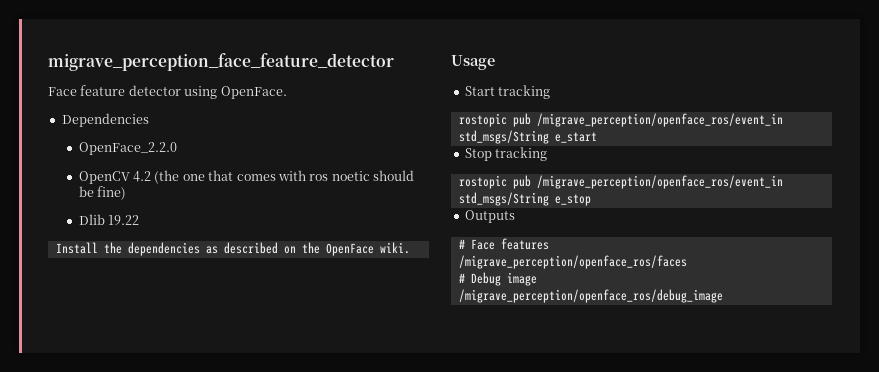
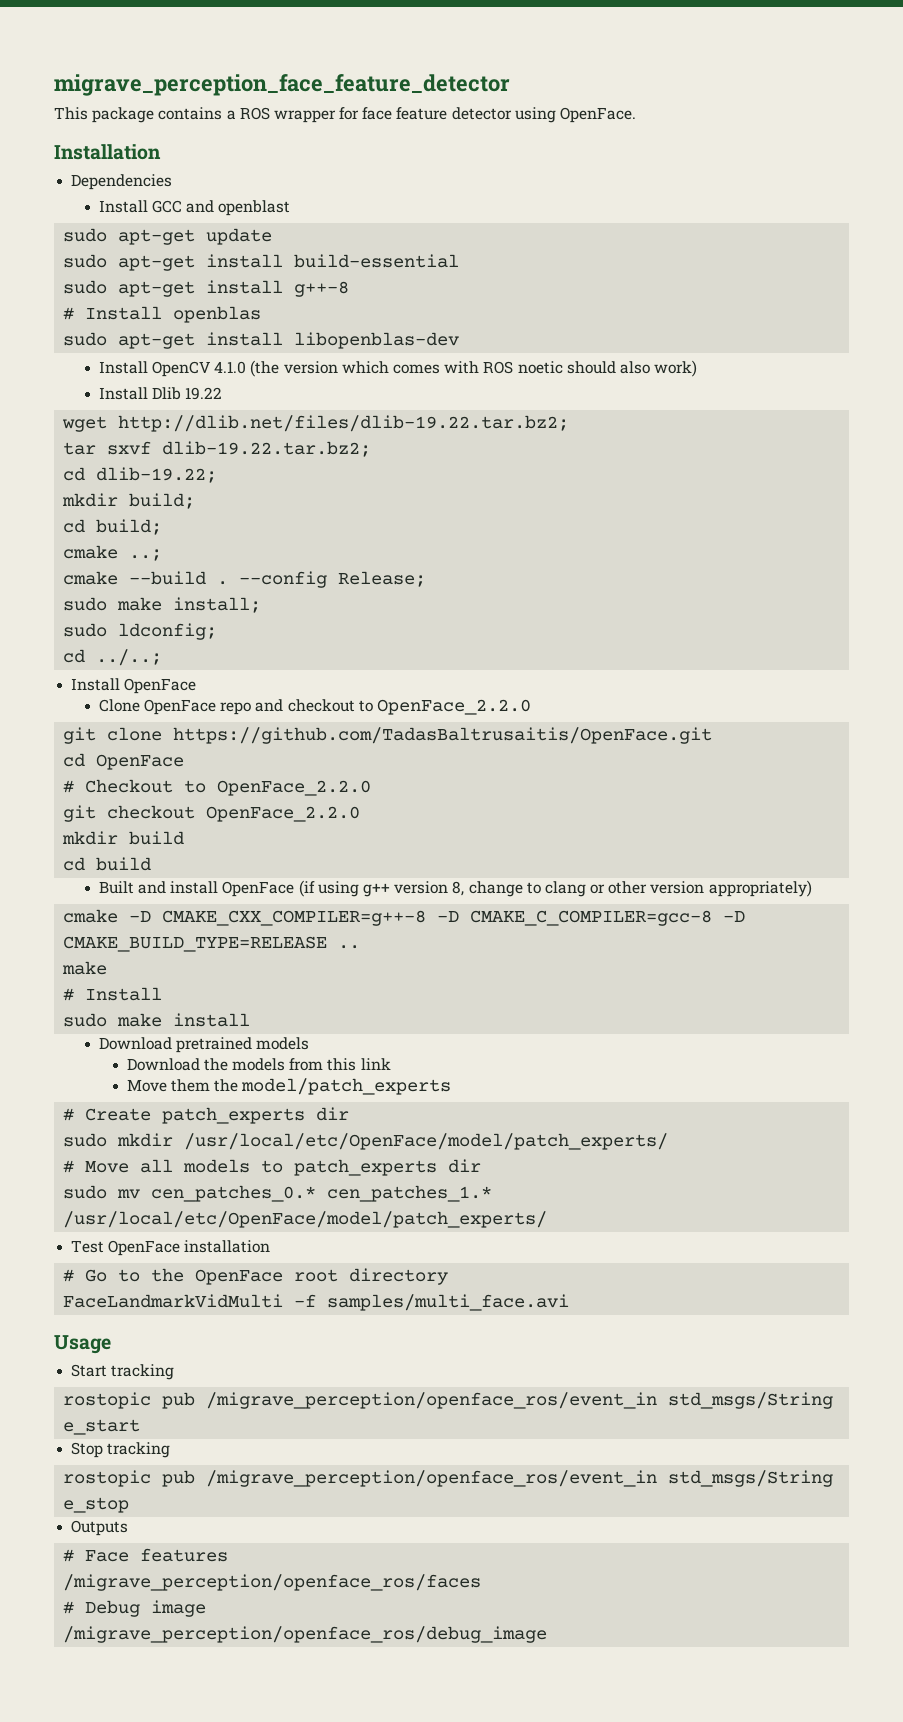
- Face feature detector using OpenFace.
+ This package contains a ROS wrapper for face feature detector using OpenFace.
+ Installation
- OpenFace_2.2.0
- OpenCV 4.2 (the one that comes with ros noetic should be fine)
- Dlib 19.22
+ Install GCC and openblast
+ sudo apt-get update
+ sudo apt-get install build-essential
+ sudo apt-get install g++-8
+ # Install openblas
+ sudo apt-get install libopenblas-dev
+ Install OpenCV 4.1.0 (the version which comes with ROS noetic should also work)
+ Install Dlib 19.22
- Install the dependencies as described on the OpenFace wiki.
+ wget http://dlib.net/files/dlib-19.22.tar.bz2;
+ tar sxvf dlib-19.22.tar.bz2;
+ cd dlib-19.22;
+ mkdir build;
+ cd build;
+ cmake ..;
+ cmake --build . --config Release;
+ sudo make install;
+ sudo ldconfig;
+ cd ../..;
+ Install OpenFace
+ Clone OpenFace repo and checkout to OpenFace_2.2.0
+ git clone https://github.com/TadasBaltrusaitis/OpenFace.git
+ cd OpenFace
+ # Checkout to OpenFace_2.2.0
+ git checkout OpenFace_2.2.0
+ mkdir build
+ cd build
+ Built and install OpenFace (if using g++ version 8, change to clang or other version appropriately)
+ cmake -D CMAKE_CXX_COMPILER=g++-8 -D CMAKE_C_COMPILER=gcc-8 -D CMAKE_BUILD_TYPE=RELEASE ..
+ make
+ # Install
+ sudo make install
+ Download pretrained models
+ Download the models from this link
+ Move them the model/patch_experts
+ # Create patch_experts dir
+ sudo mkdir /usr/local/etc/OpenFace/model/patch_experts/
+ # Move all models to patch_experts dir
+ sudo mv cen_patches_0.* cen_patches_1.* /usr/local/etc/OpenFace/model/patch_experts/
+ Test OpenFace installation
+ # Go to the OpenFace root directory
+ FaceLandmarkVidMulti -f samples/multi_face.avi

